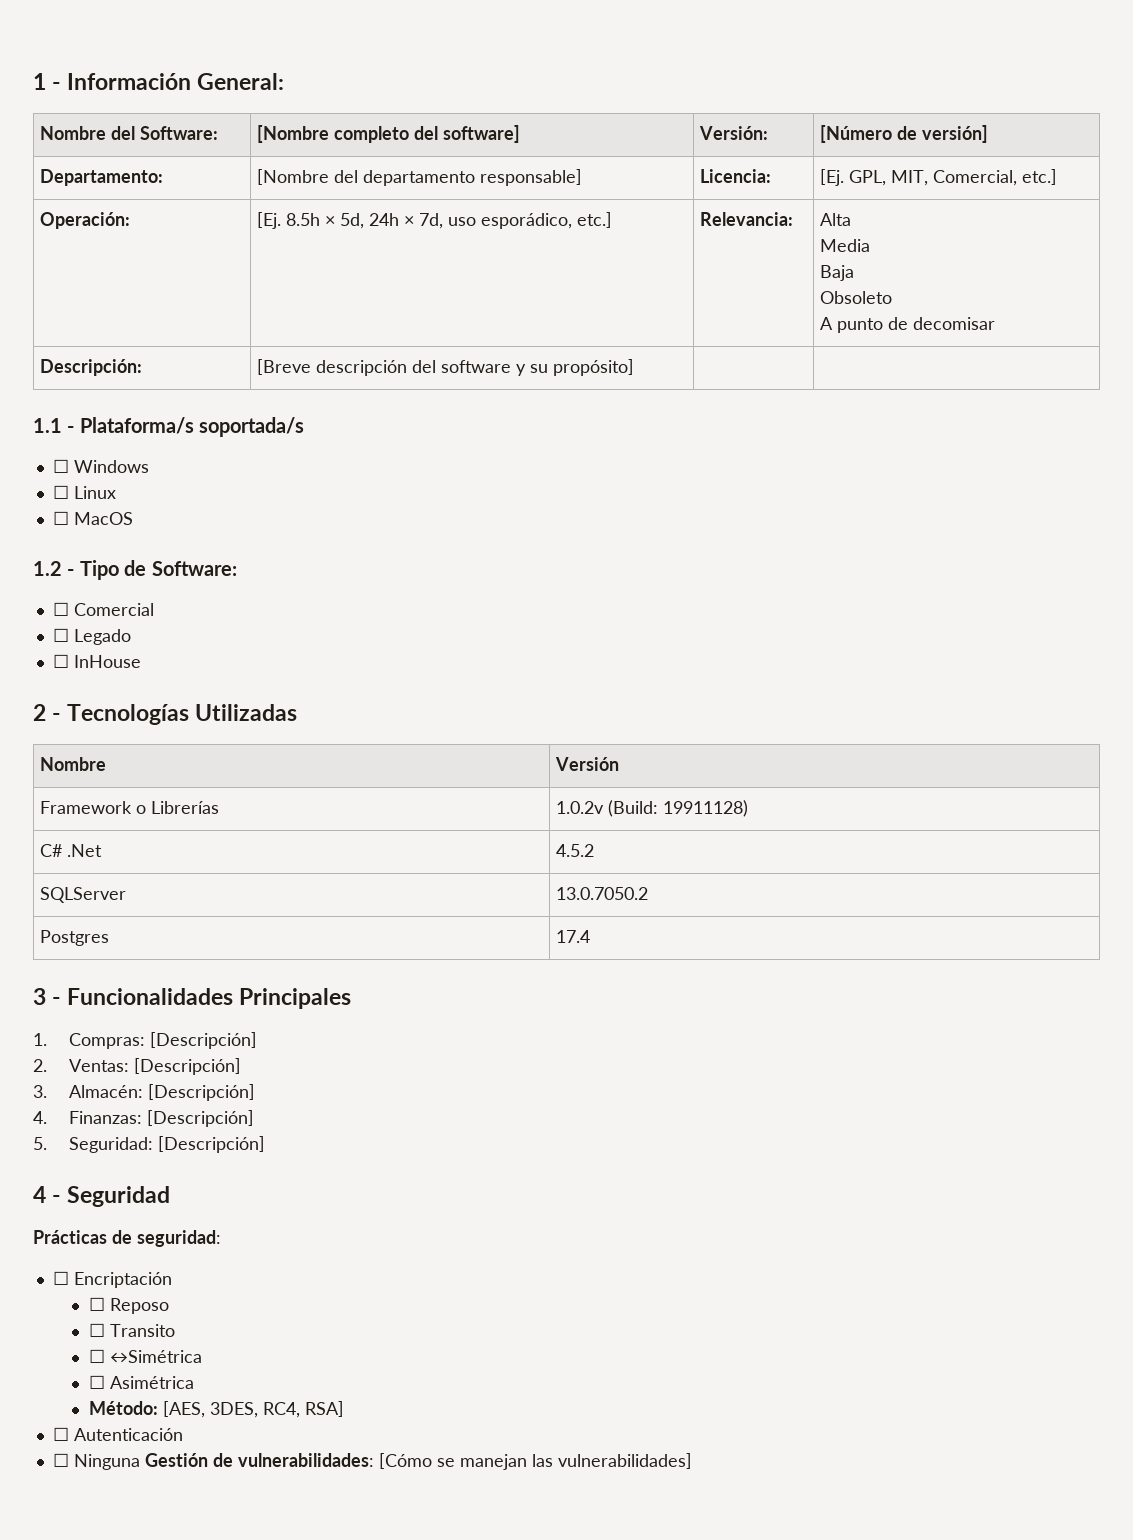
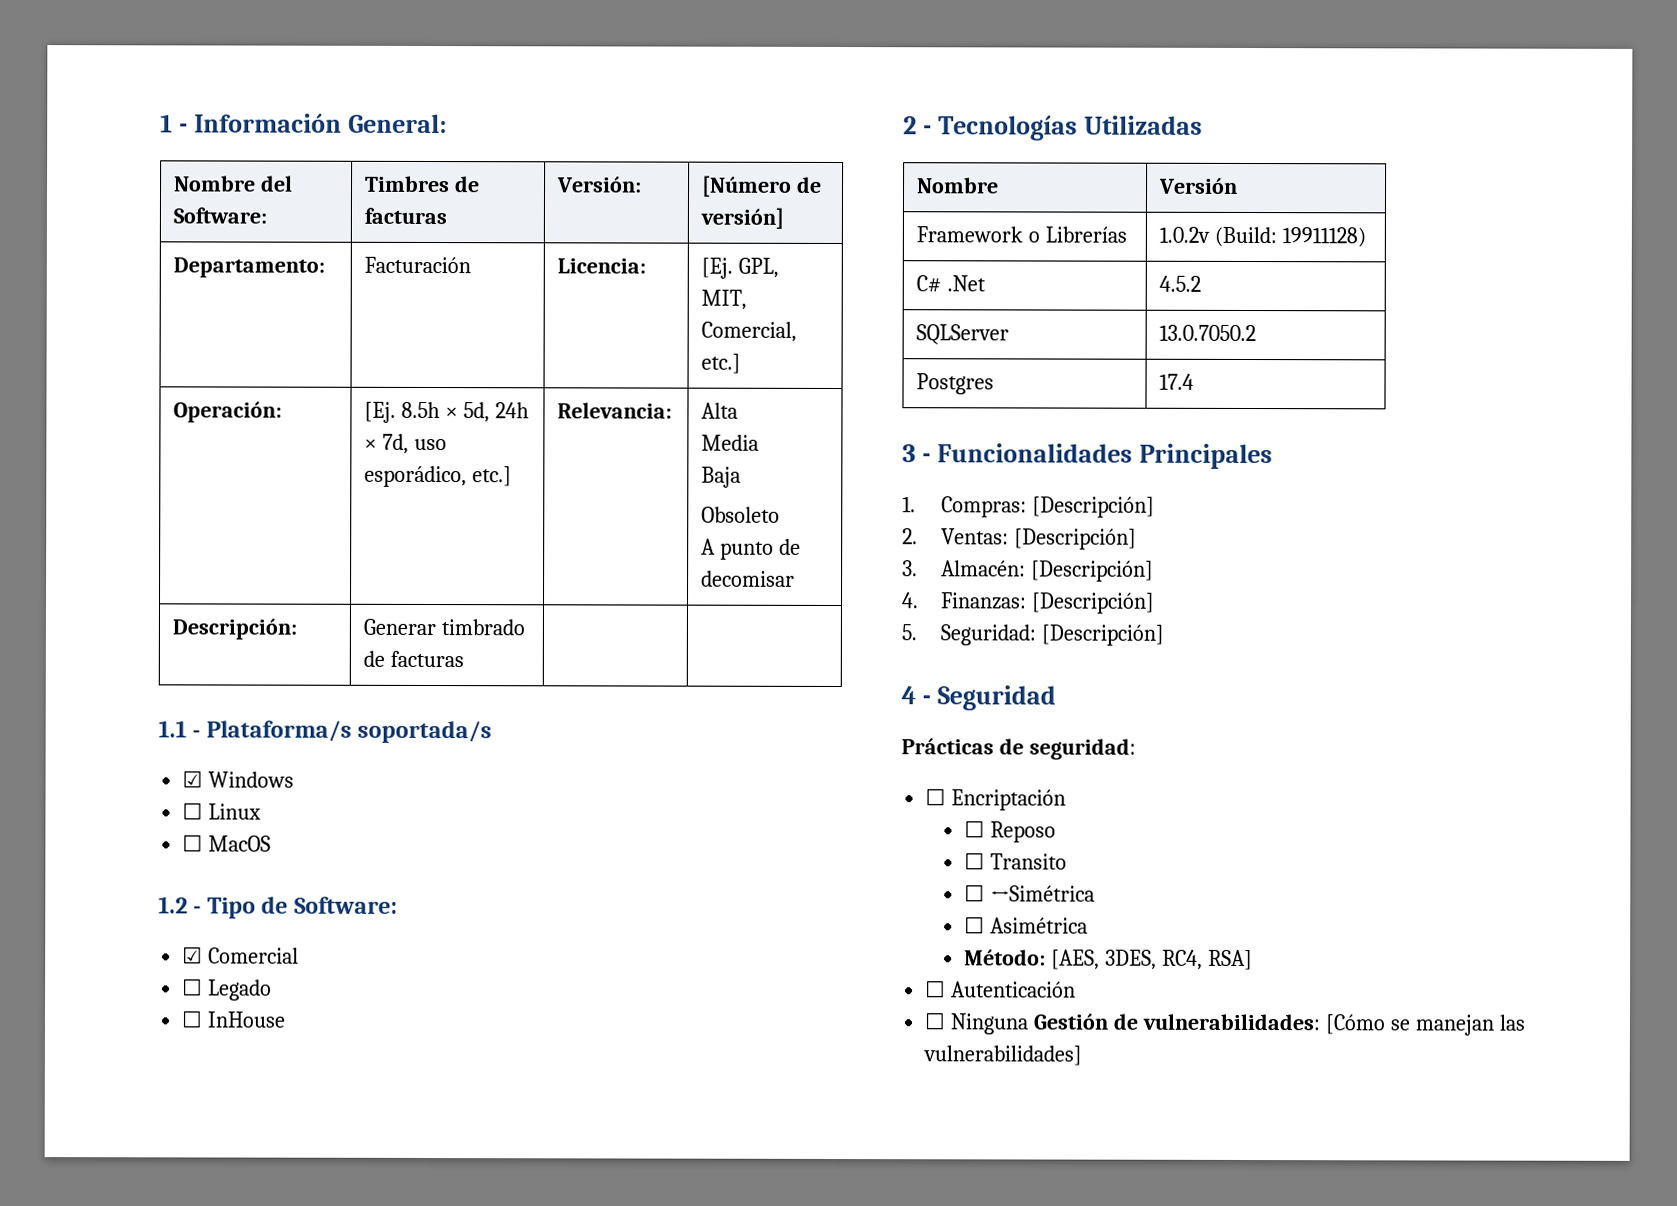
- Nombre del Software: | [Nombre completo del software] | Versión: | [Número de versión]
+ Nombre del Software: | Timbres de facturas | Versión: | [Número de versión]
- Departamento: | [Nombre del departamento responsable] | Licencia: | [Ej. GPL, MIT, Comercial, etc.]
+ Departamento: | Facturación | Licencia: | [Ej. GPL, MIT, Comercial, etc.]
- Descripción: | [Breve descripción del software y su propósito] | |
+ Descripción: | Generar timbrado de facturas | |
- ☐ Windows
+ ☑ Windows
- ☐ Comercial
+ ☑ Comercial

